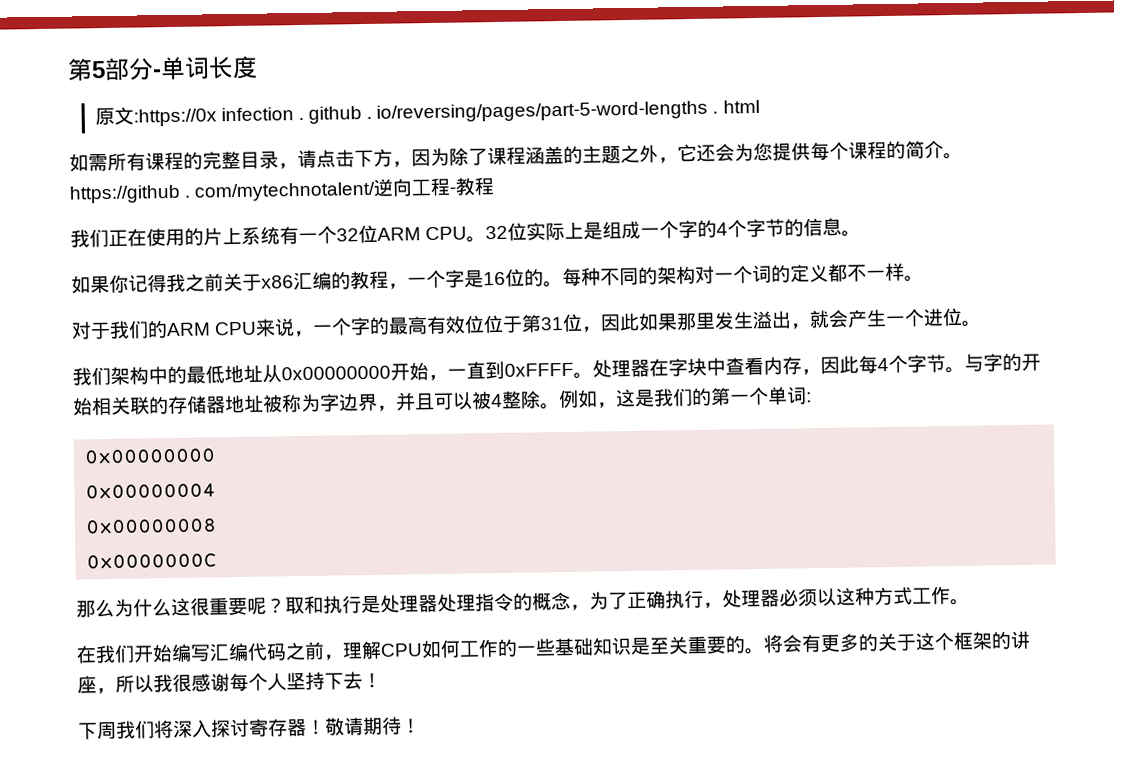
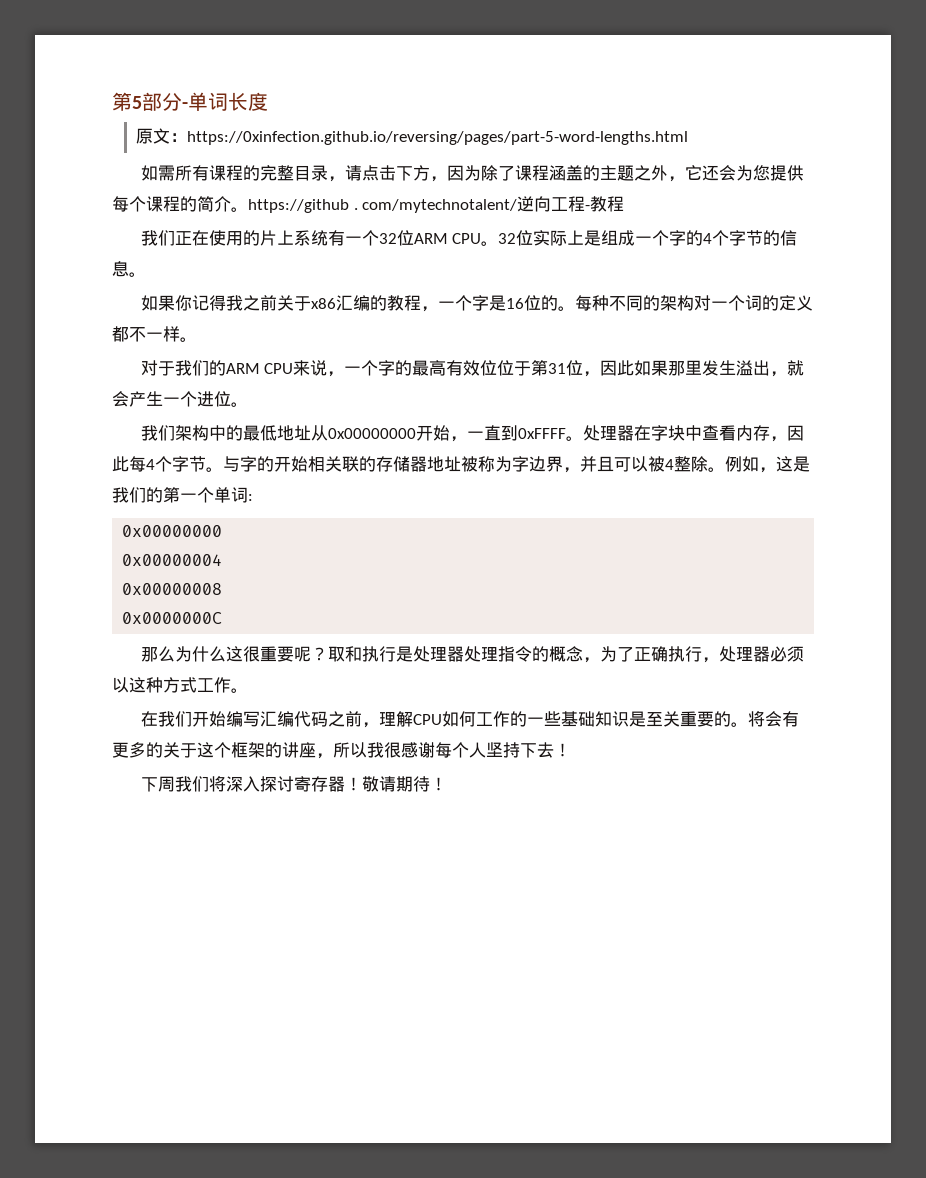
- 原文:https://0x infection . github . io/reversing/pages/part-5-word-lengths . html
+ 原文：https://0xinfection.github.io/reversing/pages/part-5-word-lengths.html

